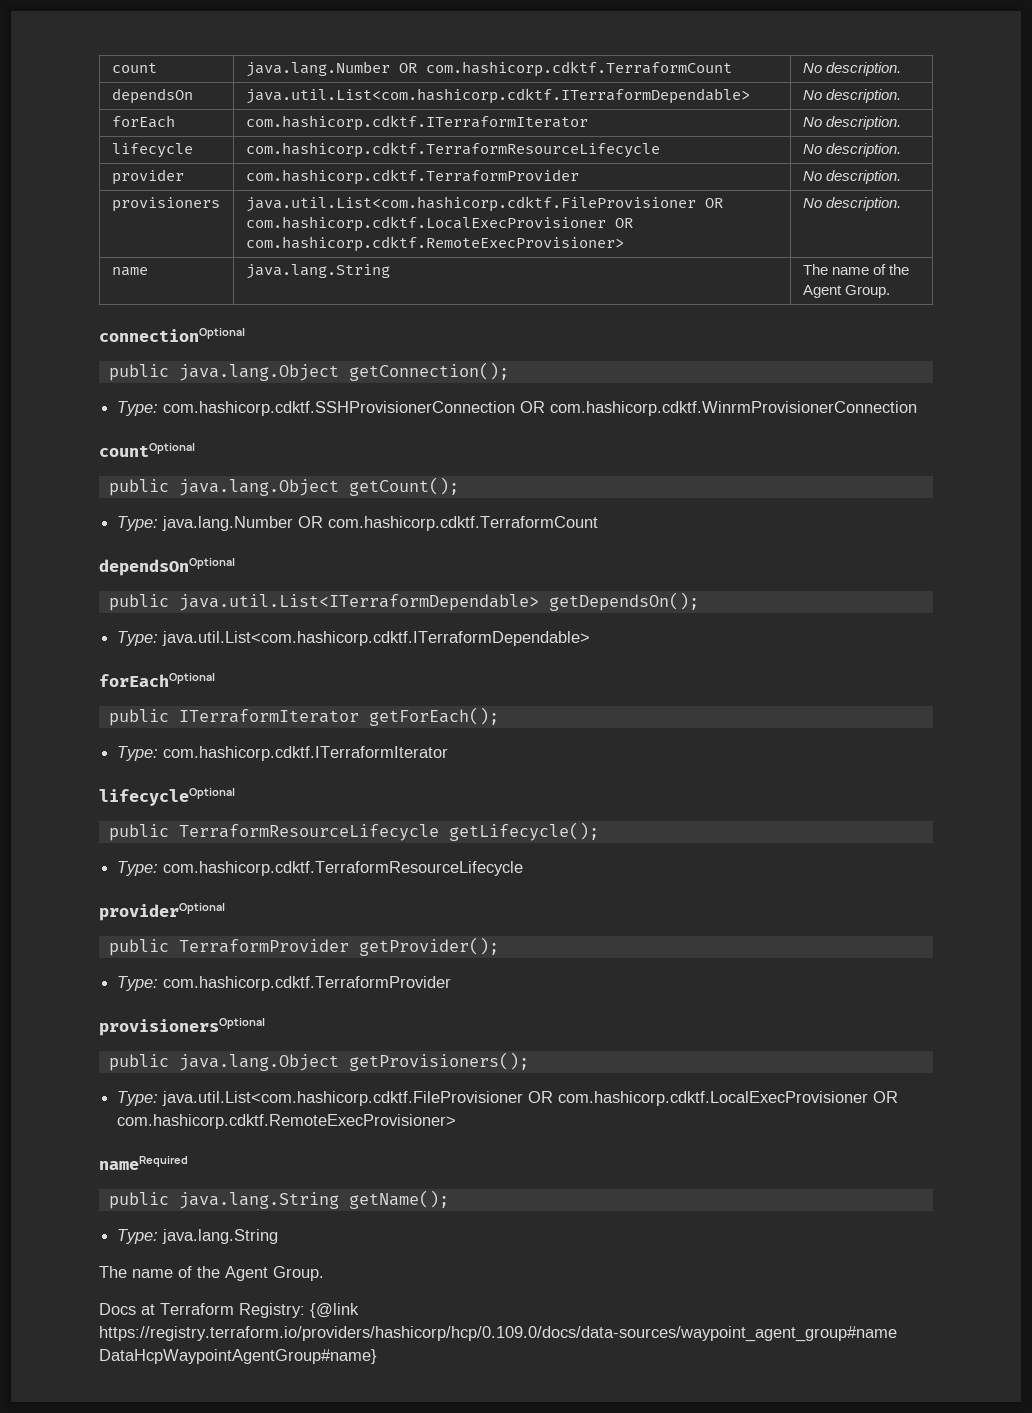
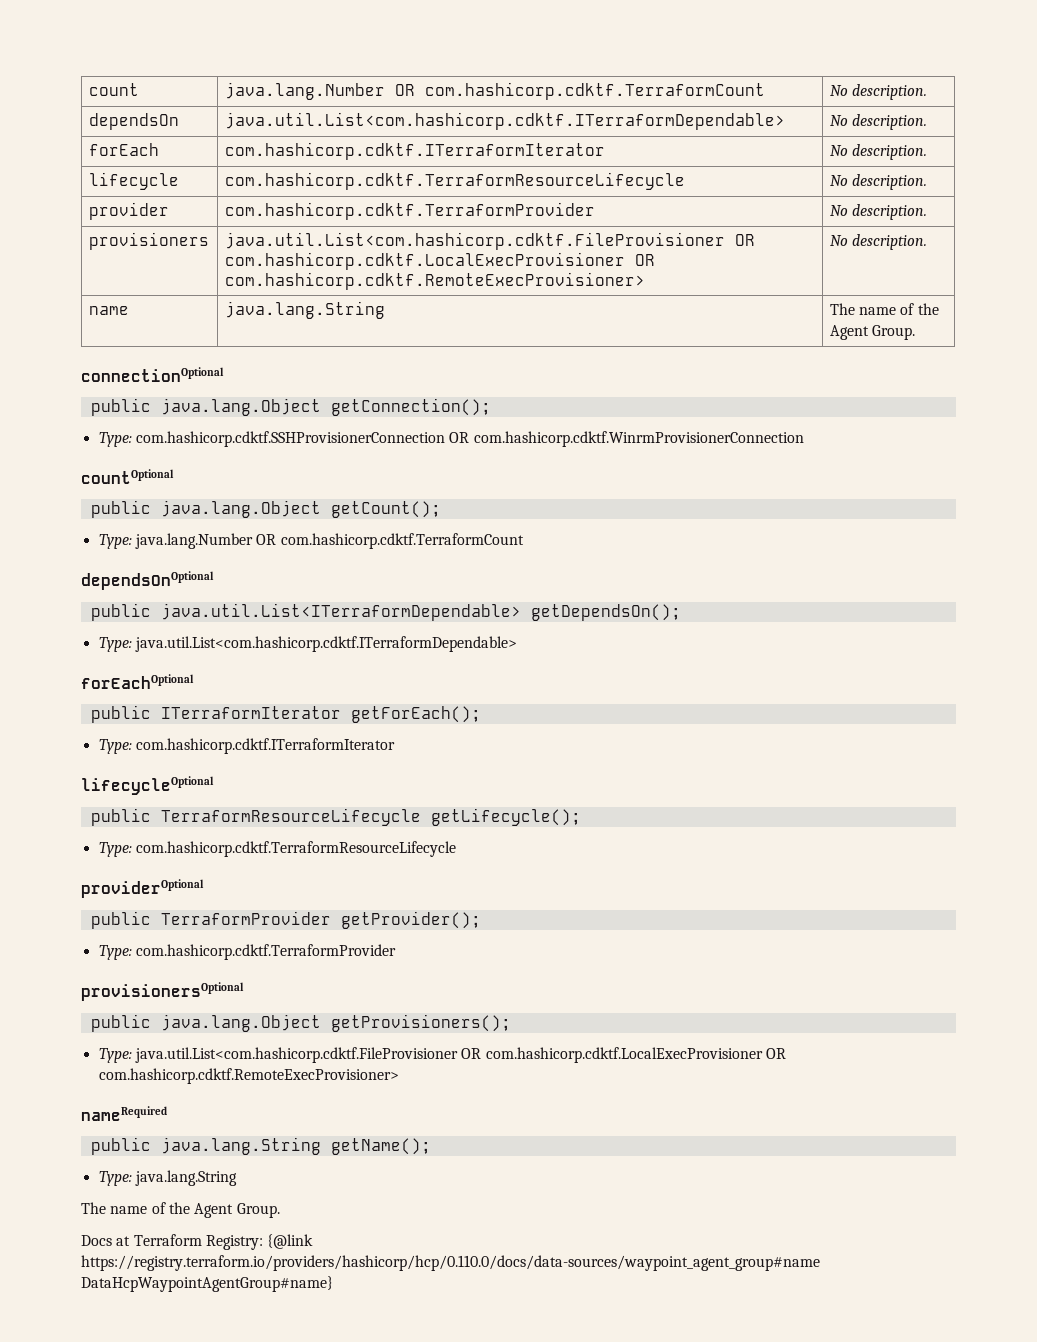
- Docs at Terraform Registry: {@link https://registry.terraform.io/providers/hashicorp/hcp/0.109.0/docs/data-sources/waypoint_agent_group#name DataHcpWaypointAgentGroup#name}
+ Docs at Terraform Registry: {@link https://registry.terraform.io/providers/hashicorp/hcp/0.110.0/docs/data-sources/waypoint_agent_group#name DataHcpWaypointAgentGroup#name}

